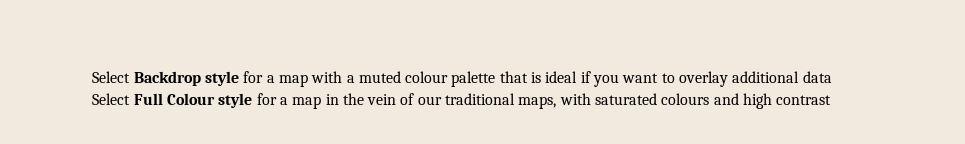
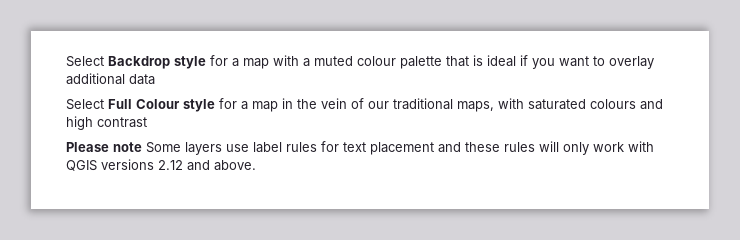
+ Please note Some layers use label rules for text placement and these rules will only work with QGIS versions 2.12 and above.

